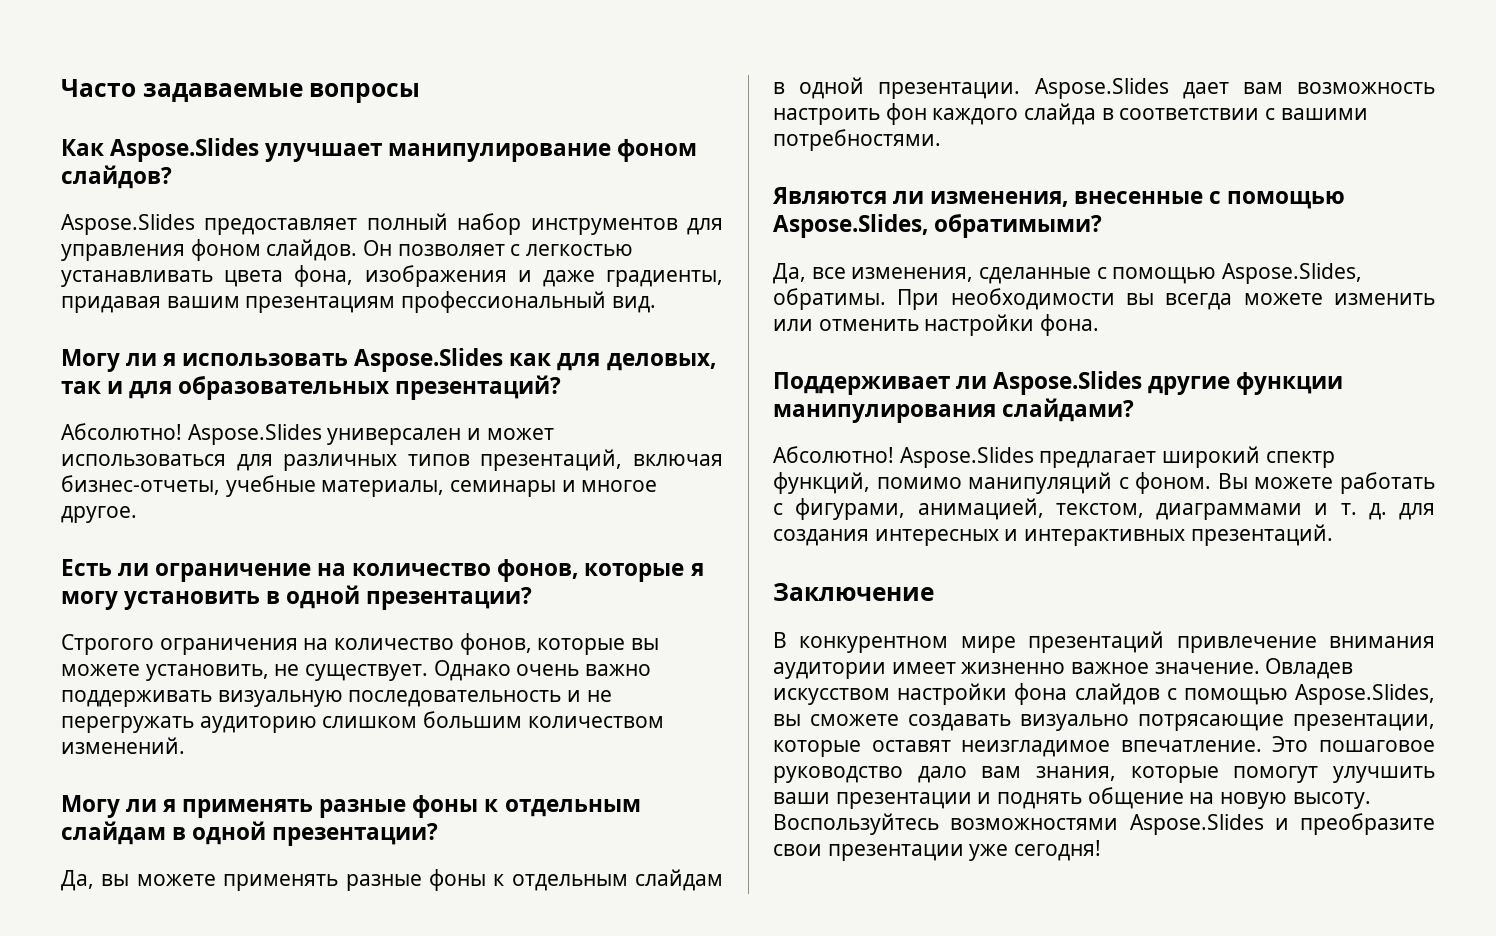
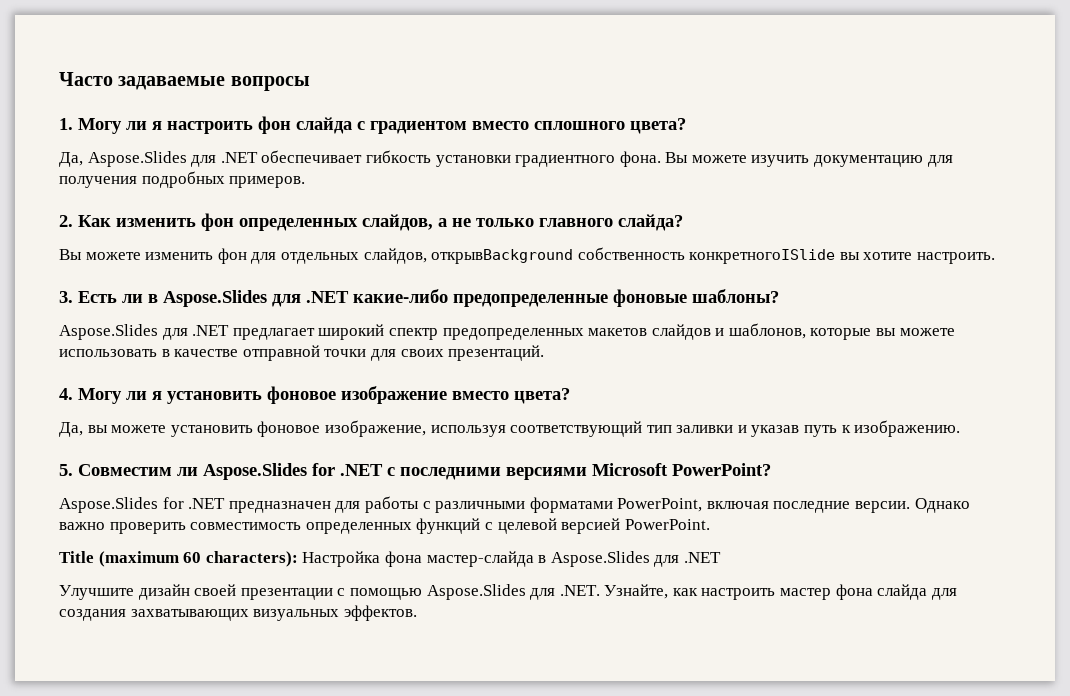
- Как Aspose.Slides улучшает манипулирование фоном слайдов?
- Aspose.Slides предоставляет полный набор инструментов для управления фоном слайдов. Он позволяет с легкостью устанавливать цвета фона, изображения и даже градиенты, придавая вашим презентациям профессиональный вид.
- Могу ли я использовать Aspose.Slides как для деловых, так и для образовательных презентаций?
- Абсолютно! Aspose.Slides универсален и может использоваться для различных типов презентаций, включая бизнес-отчеты, учебные материалы, семинары и многое другое.
- Есть ли ограничение на количество фонов, которые я могу установить в одной презентации?
- Строгого ограничения на количество фонов, которые вы можете установить, не существует. Однако очень важно поддерживать визуальную последовательность и не перегружать аудиторию слишком большим количеством изменений.
- Могу ли я применять разные фоны к отдельным слайдам в одной презентации?
- Да, вы можете применять разные фоны к отдельным слайдам в одной презентации. Aspose.Slides дает вам возможность настроить фон каждого слайда в соответствии с вашими потребностями.
- Являются ли изменения, внесенные с помощью Aspose.Slides, обратимыми?
- Да, все изменения, сделанные с помощью Aspose.Slides, обратимы. При необходимости вы всегда можете изменить или отменить настройки фона.
- Поддерживает ли Aspose.Slides другие функции манипулирования слайдами?
- Абсолютно! Aspose.Slides предлагает широкий спектр функций, помимо манипуляций с фоном. Вы можете работать с фигурами, анимацией, текстом, диаграммами и т. д. для создания интересных и интерактивных презентаций.
- Заключение
- В конкурентном мире презентаций привлечение внимания аудитории имеет жизненно важное значение. Овладев искусством настройки фона слайдов с помощью Aspose.Slides, вы сможете создавать визуально потрясающие презентации, которые оставят неизгладимое впечатление. Это пошаговое руководство дало вам знания, которые помогут улучшить ваши презентации и поднять общение на новую высоту. Воспользуйтесь возможностями Aspose.Slides и преобразите свои презентации уже сегодня!
+ 1. Могу ли я настроить фон слайда с градиентом вместо сплошного цвета?
+ Да, Aspose.Slides для .NET обеспечивает гибкость установки градиентного фона. Вы можете изучить документацию для получения подробных примеров.
+ 2. Как изменить фон определенных слайдов, а не только главного слайда?
+ Вы можете изменить фон для отдельных слайдов, открывBackground собственность конкретногоISlide вы хотите настроить.
+ 3. Есть ли в Aspose.Slides для .NET какие-либо предопределенные фоновые шаблоны?
+ Aspose.Slides для .NET предлагает широкий спектр предопределенных макетов слайдов и шаблонов, которые вы можете использовать в качестве отправной точки для своих презентаций.
+ 4. Могу ли я установить фоновое изображение вместо цвета?
+ Да, вы можете установить фоновое изображение, используя соответствующий тип заливки и указав путь к изображению.
+ 5. Совместим ли Aspose.Slides for .NET с последними версиями Microsoft PowerPoint?
+ Aspose.Slides for .NET предназначен для работы с различными форматами PowerPoint, включая последние версии. Однако важно проверить совместимость определенных функций с целевой версией PowerPoint.
+ Title (maximum 60 characters): Настройка фона мастер-слайда в Aspose.Slides для .NET
+ Улучшите дизайн своей презентации с помощью Aspose.Slides для .NET. Узнайте, как настроить мастер фона слайда для создания захватывающих визуальных эффектов.

